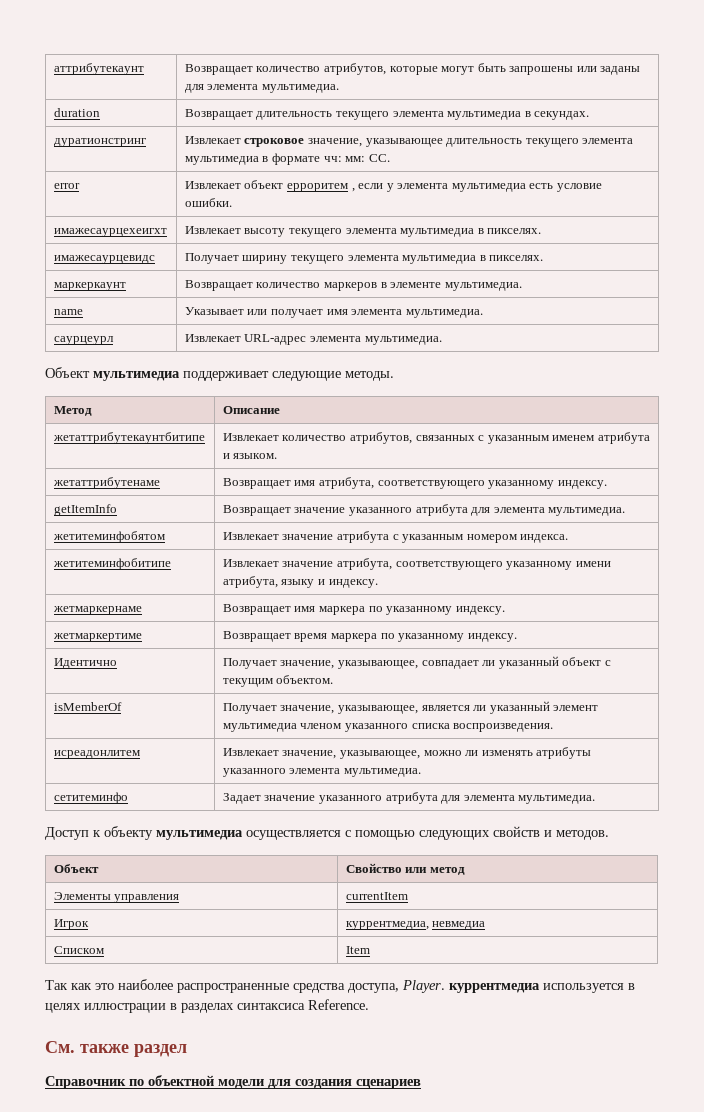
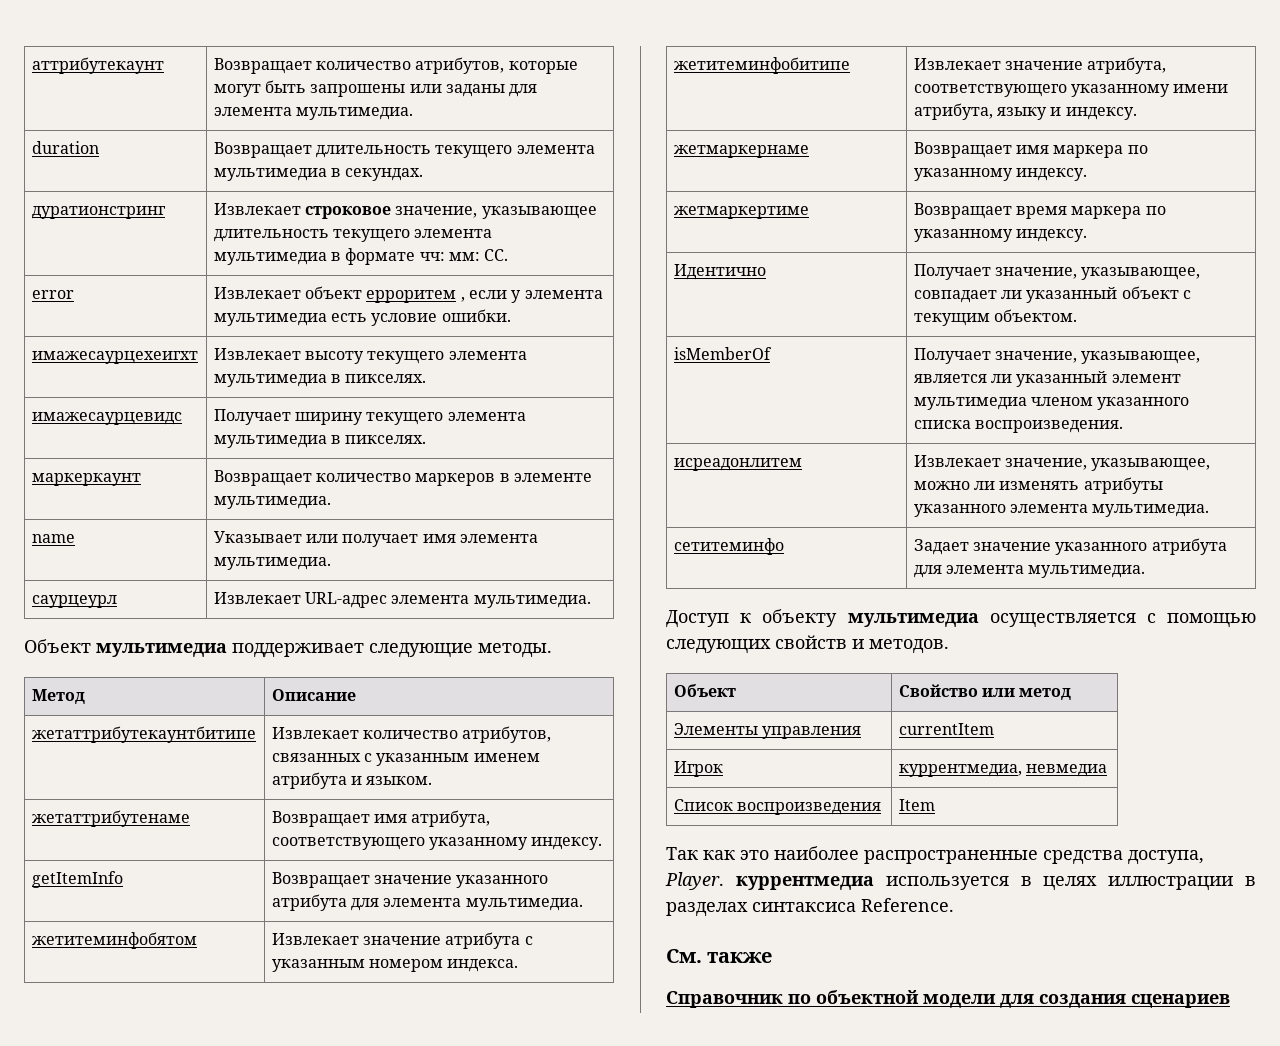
- Списком | Item
+ Список воспроизведения | Item
- См. также раздел
+ См. также

